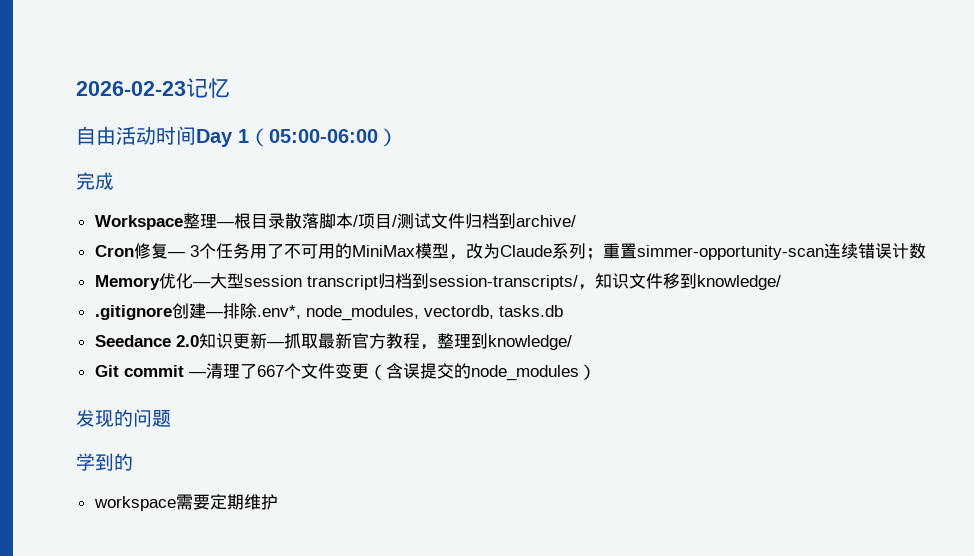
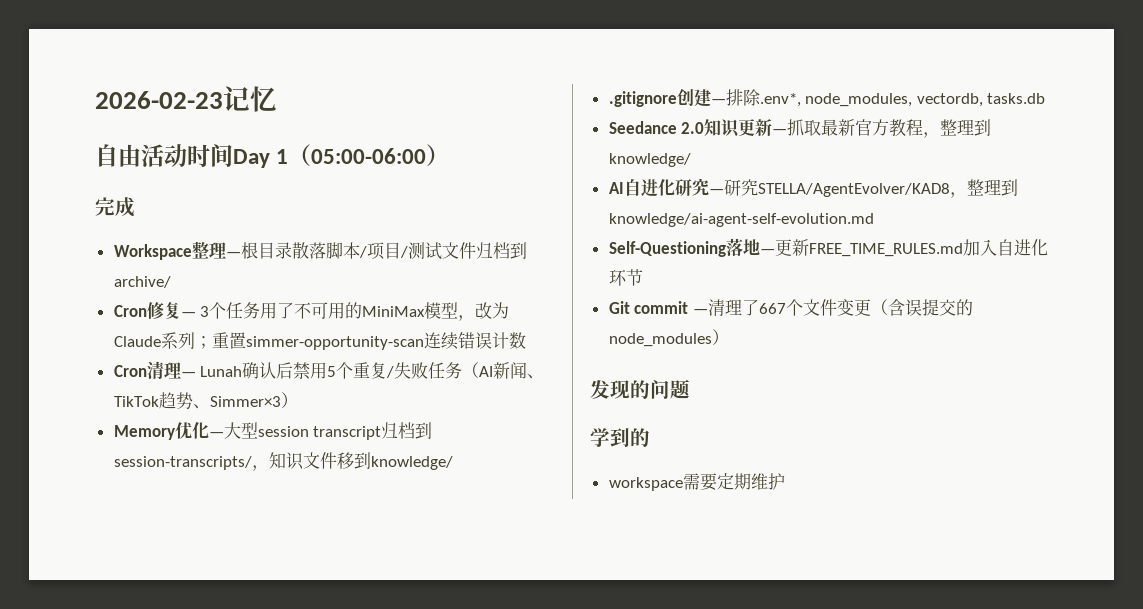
+ Cron清理— Lunah确认后禁用5个重复/失败任务（AI新闻、TikTok趋势、Simmer×3）
+ AI自进化研究—研究STELLA/AgentEvolver/KAD8，整理到knowledge/ai-agent-self-evolution.md
+ Self-Questioning落地—更新FREE_TIME_RULES.md加入自进化环节

